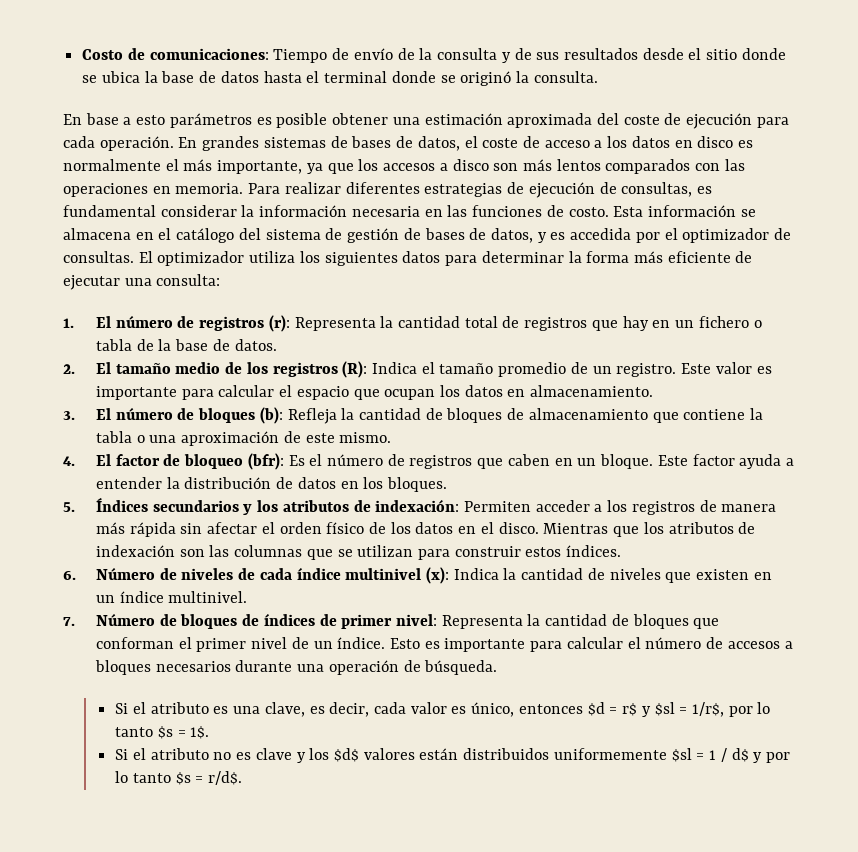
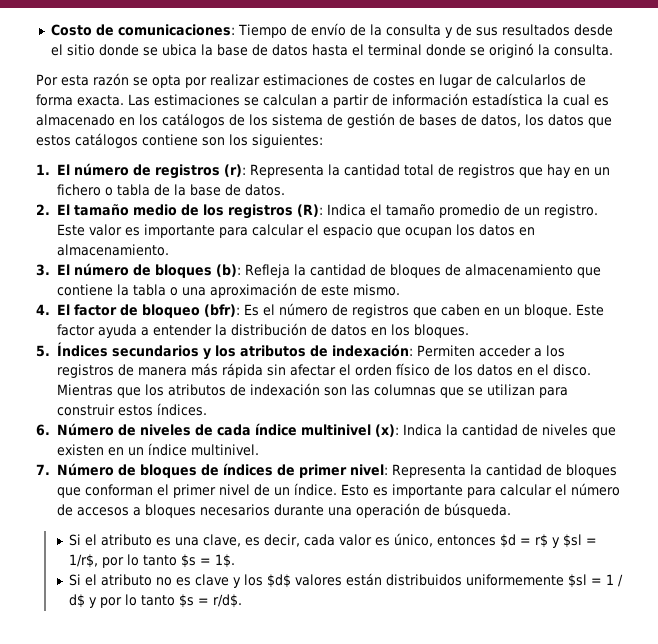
- En base a esto parámetros es posible obtener una estimación aproximada del coste de ejecución para cada operación. En grandes sistemas de bases de datos, el coste de acceso a los datos en disco es normalmente el más importante, ya que los accesos a disco son más lentos comparados con las operaciones en memoria. Para realizar diferentes estrategias de ejecución de consultas, es fundamental considerar la información necesaria en las funciones de costo. Esta información se almacena en el catálogo del sistema de gestión de bases de datos, y es accedida por el optimizador de consultas. El optimizador utiliza los siguientes datos para determinar la forma más eficiente de ejecutar una consulta:
+ Por esta razón se opta por realizar estimaciones de costes en lugar de calcularlos de forma exacta. Las estimaciones se calculan a partir de información estadística la cual es almacenado en los catálogos de los sistema de gestión de bases de datos, los datos que estos catálogos contiene son los siguientes:

